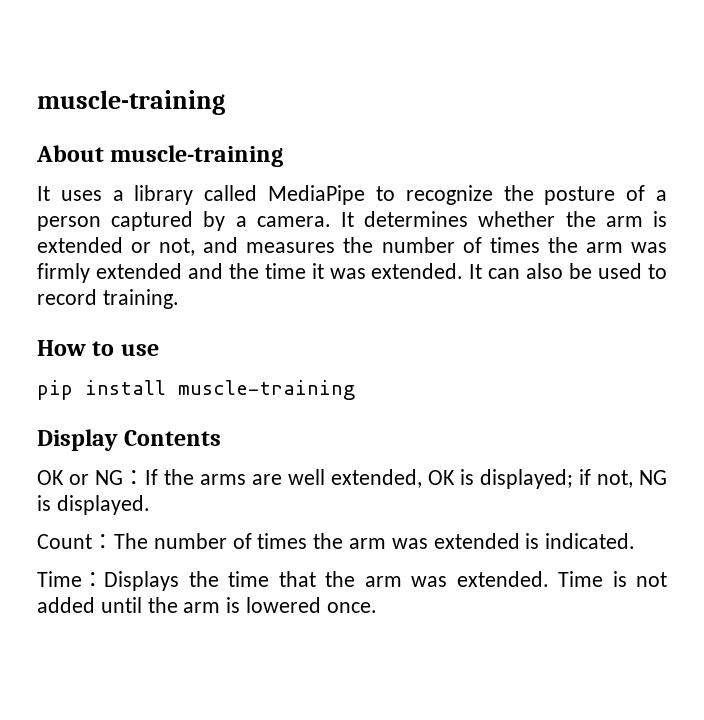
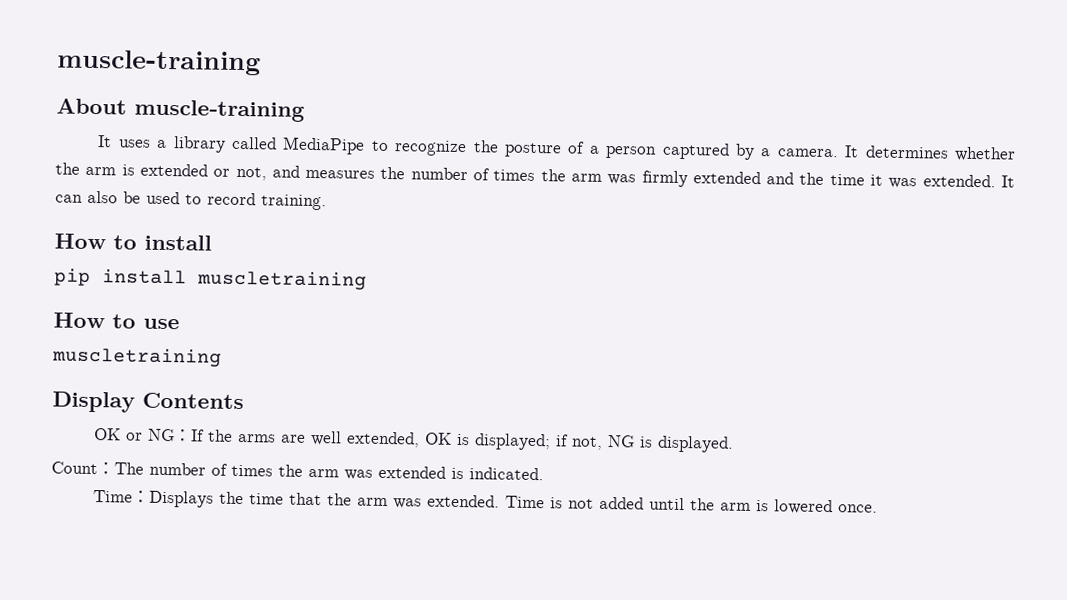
- How to use
+ How to install
- pip install muscle-training
+ pip install muscletraining
+ How to use
+ muscletraining

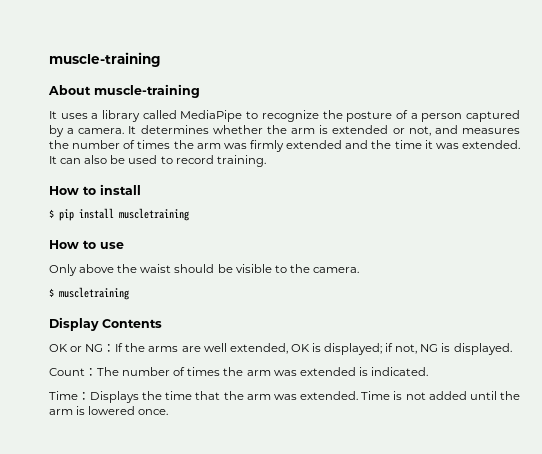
- pip install muscletraining
+ $ pip install muscletraining
  How to use
- muscletraining
+ Only above the waist should be visible to the camera.
+ $ muscletraining

